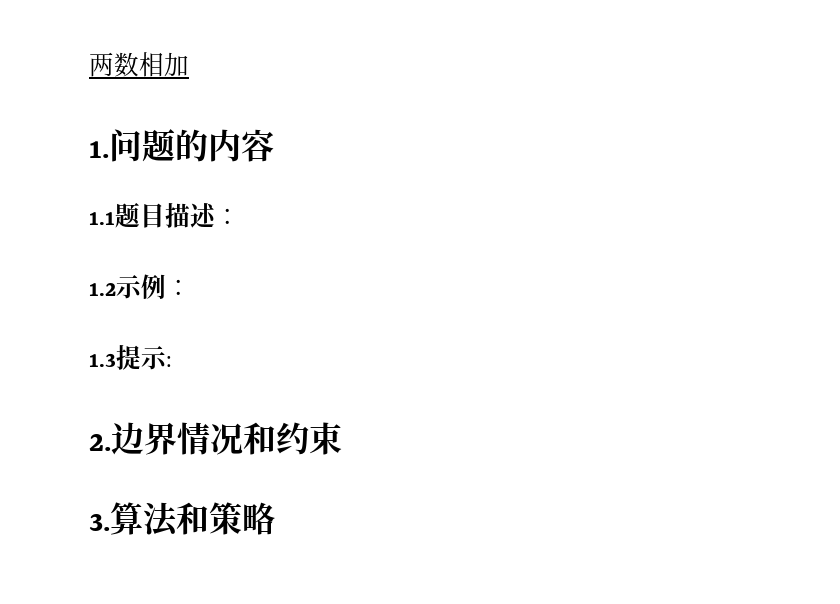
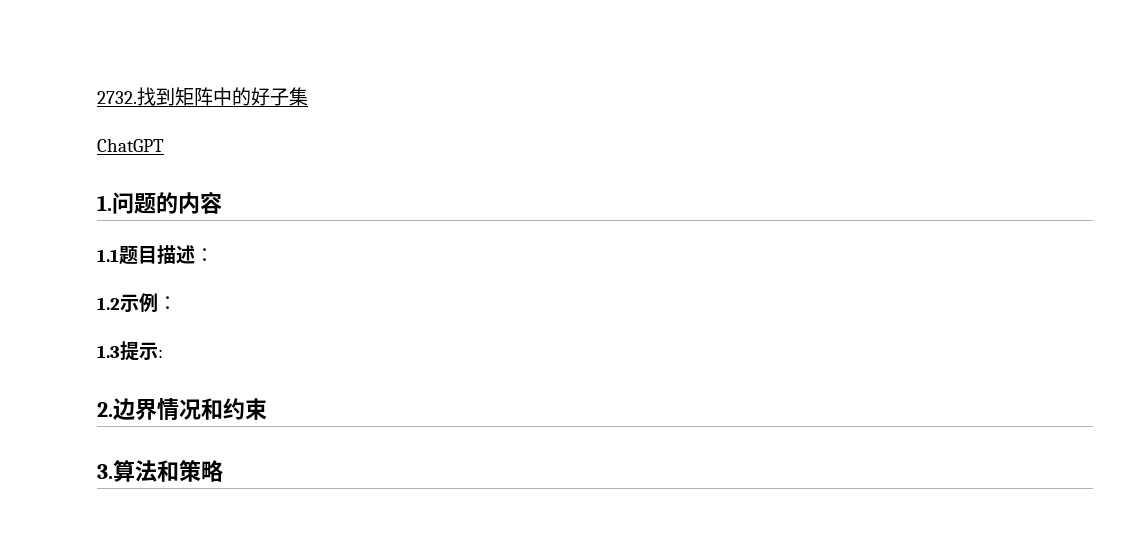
- 两数相加
+ 2732.找到矩阵中的好子集
+ ChatGPT

